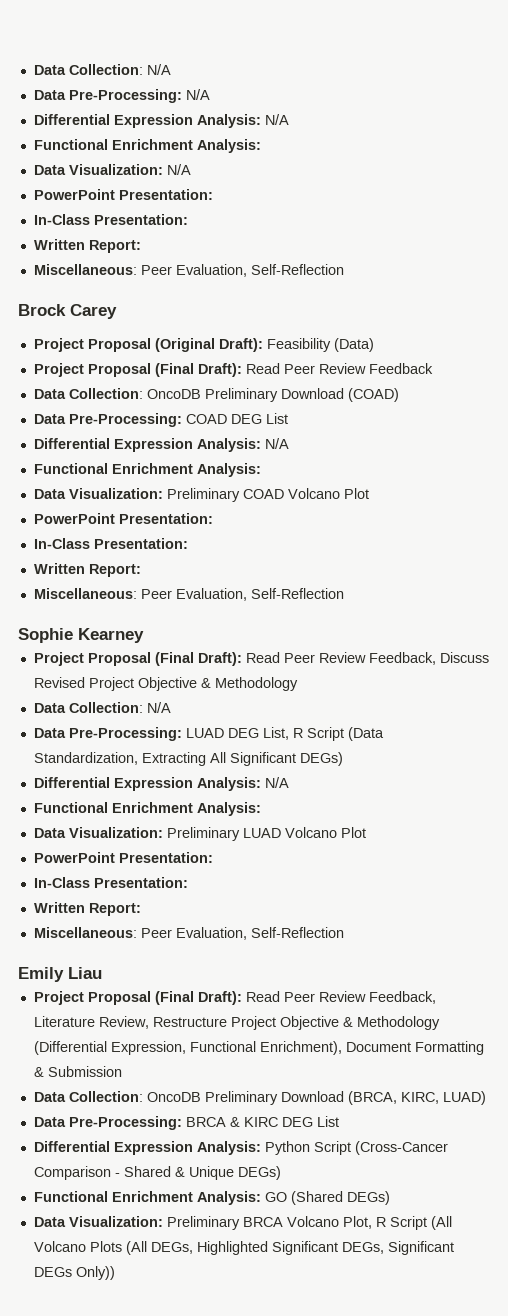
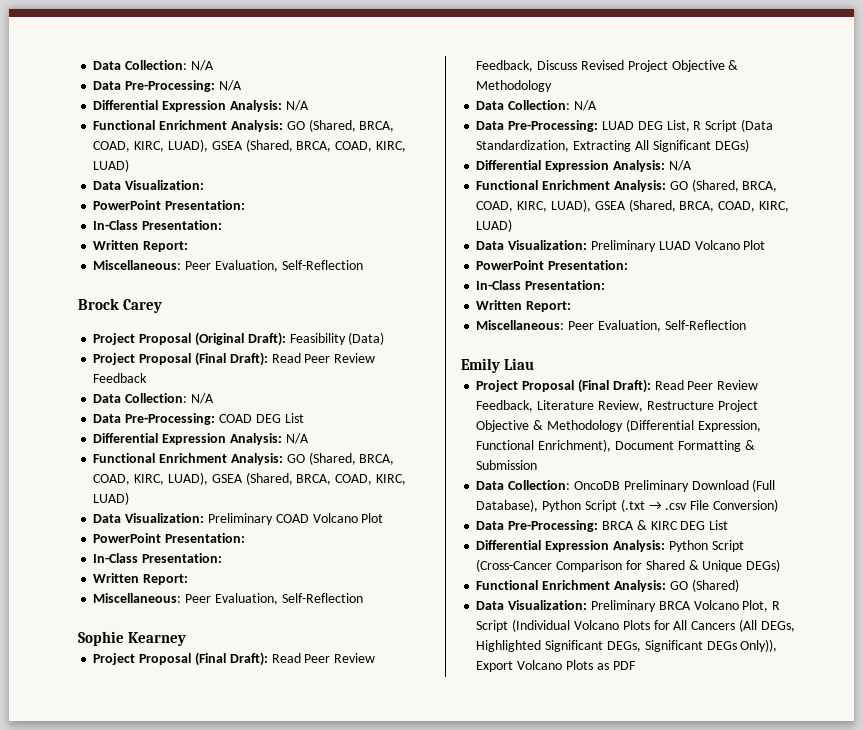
  Data Pre-Processing: N/A
  Differential Expression Analysis: N/A
- Functional Enrichment Analysis:
- Data Visualization: N/A
+ Functional Enrichment Analysis: GO (Shared, BRCA, COAD, KIRC, LUAD), GSEA (Shared, BRCA, COAD, KIRC, LUAD)
+ Data Visualization:
  Project Proposal (Final Draft): Read Peer Review Feedback
- Data Collection: OncoDB Preliminary Download (COAD)
+ Data Collection: N/A
  Data Pre-Processing: COAD DEG List
  Differential Expression Analysis: N/A
- Functional Enrichment Analysis:
+ Functional Enrichment Analysis: GO (Shared, BRCA, COAD, KIRC, LUAD), GSEA (Shared, BRCA, COAD, KIRC, LUAD)
  Data Pre-Processing: LUAD DEG List, R Script (Data Standardization, Extracting All Significant DEGs)
  Differential Expression Analysis: N/A
- Functional Enrichment Analysis:
+ Functional Enrichment Analysis: GO (Shared, BRCA, COAD, KIRC, LUAD), GSEA (Shared, BRCA, COAD, KIRC, LUAD)
- Data Collection: OncoDB Preliminary Download (BRCA, KIRC, LUAD)
+ Data Collection: OncoDB Preliminary Download (Full Database), Python Script (.txt → .csv File Conversion)
- Differential Expression Analysis: Python Script (Cross-Cancer Comparison - Shared & Unique DEGs)
+ Differential Expression Analysis: Python Script (Cross-Cancer Comparison for Shared & Unique DEGs)
- Functional Enrichment Analysis: GO (Shared DEGs)
+ Functional Enrichment Analysis: GO (Shared)
- Data Visualization: Preliminary BRCA Volcano Plot, R Script (All Volcano Plots (All DEGs, Highlighted Significant DEGs, Significant DEGs Only))
+ Data Visualization: Preliminary BRCA Volcano Plot, R Script (Individual Volcano Plots for All Cancers (All DEGs, Highlighted Significant DEGs, Significant DEGs Only)), Export Volcano Plots as PDF

